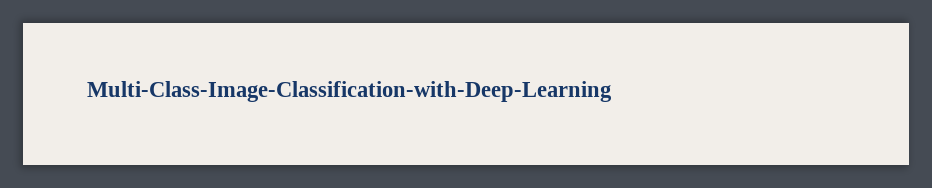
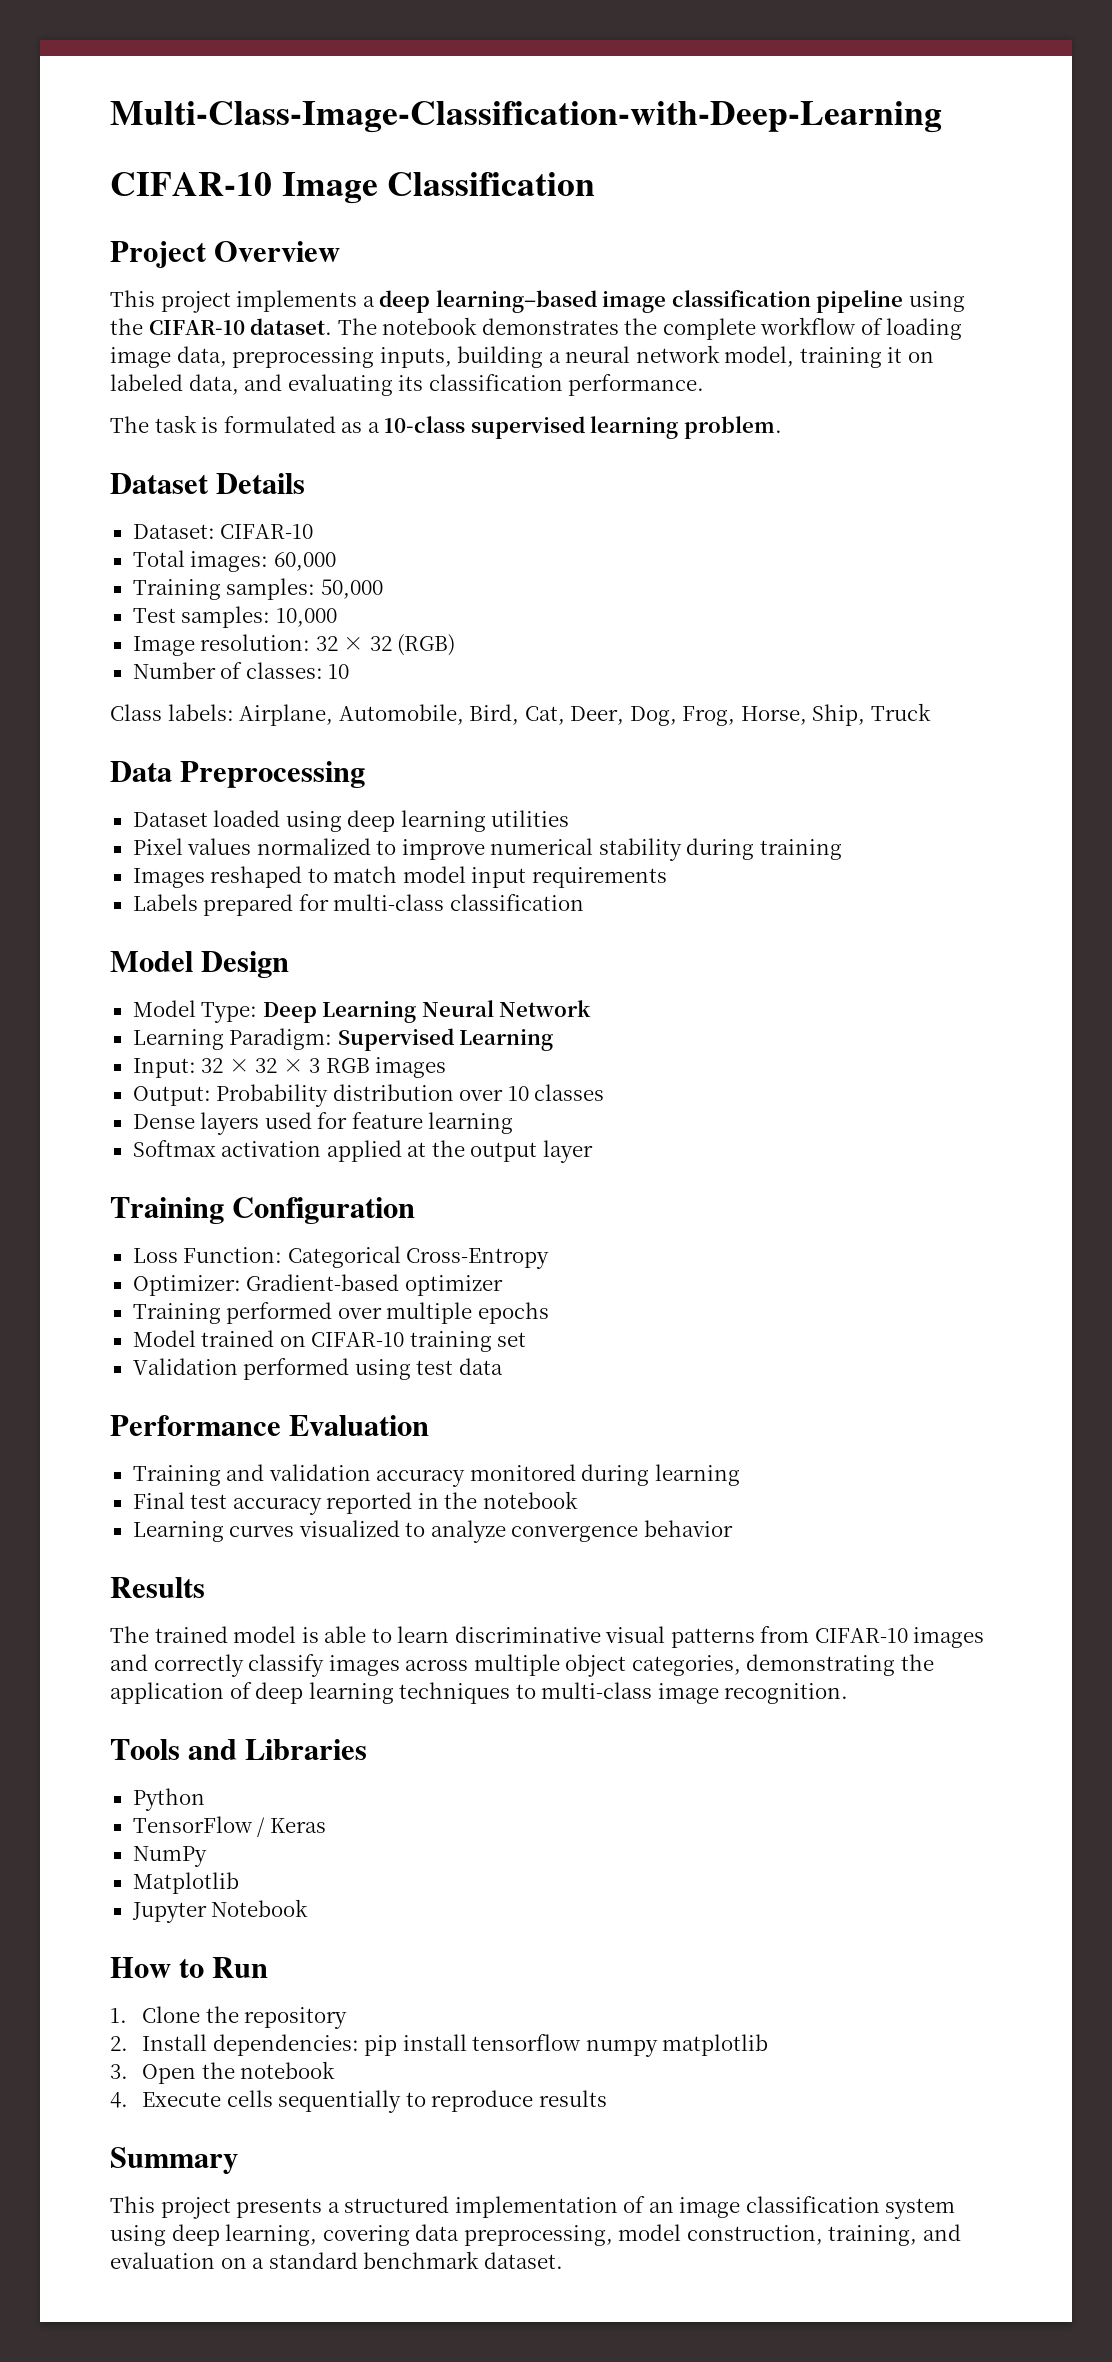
+ CIFAR-10 Image Classification
+ Project Overview
+ This project implements a deep learning–based image classification pipeline using the CIFAR‑10 dataset. The notebook demonstrates the complete workflow of loading image data, preprocessing inputs, building a neural network model, training it on labeled data, and evaluating its classification performance.
+ The task is formulated as a 10‑class supervised learning problem.
+ Dataset Details
+ Dataset: CIFAR‑10
+ Total images: 60,000
+ Training samples: 50,000
+ Test samples: 10,000
+ Image resolution: 32 × 32 (RGB)
+ Number of classes: 10
+ Class labels: Airplane, Automobile, Bird, Cat, Deer, Dog, Frog, Horse, Ship, Truck
+ Data Preprocessing
+ Dataset loaded using deep learning utilities
+ Pixel values normalized to improve numerical stability during training
+ Images reshaped to match model input requirements
+ Labels prepared for multi‑class classification
+ Model Design
+ Model Type: Deep Learning Neural Network
+ Learning Paradigm: Supervised Learning
+ Input: 32 × 32 × 3 RGB images
+ Output: Probability distribution over 10 classes
+ Dense layers used for feature learning
+ Softmax activation applied at the output layer
+ Training Configuration
+ Loss Function: Categorical Cross‑Entropy
+ Optimizer: Gradient‑based optimizer
+ Training performed over multiple epochs
+ Model trained on CIFAR‑10 training set
+ Validation performed using test data
+ Performance Evaluation
+ Training and validation accuracy monitored during learning
+ Final test accuracy reported in the notebook
+ Learning curves visualized to analyze convergence behavior
+ Results
+ The trained model is able to learn discriminative visual patterns from CIFAR‑10 images and correctly classify images across multiple object categories, demonstrating the application of deep learning techniques to multi‑class image recognition.
+ Tools and Libraries
+ Python
+ TensorFlow / Keras
+ NumPy
+ Matplotlib
+ Jupyter Notebook
+ How to Run
+ 1. Clone the repository
+ 2. Install dependencies: pip install tensorflow numpy matplotlib
+ 3. Open the notebook
+ 4. Execute cells sequentially to reproduce results
+ Summary
+ This project presents a structured implementation of an image classification system using deep learning, covering data preprocessing, model construction, training, and evaluation on a standard benchmark dataset.

